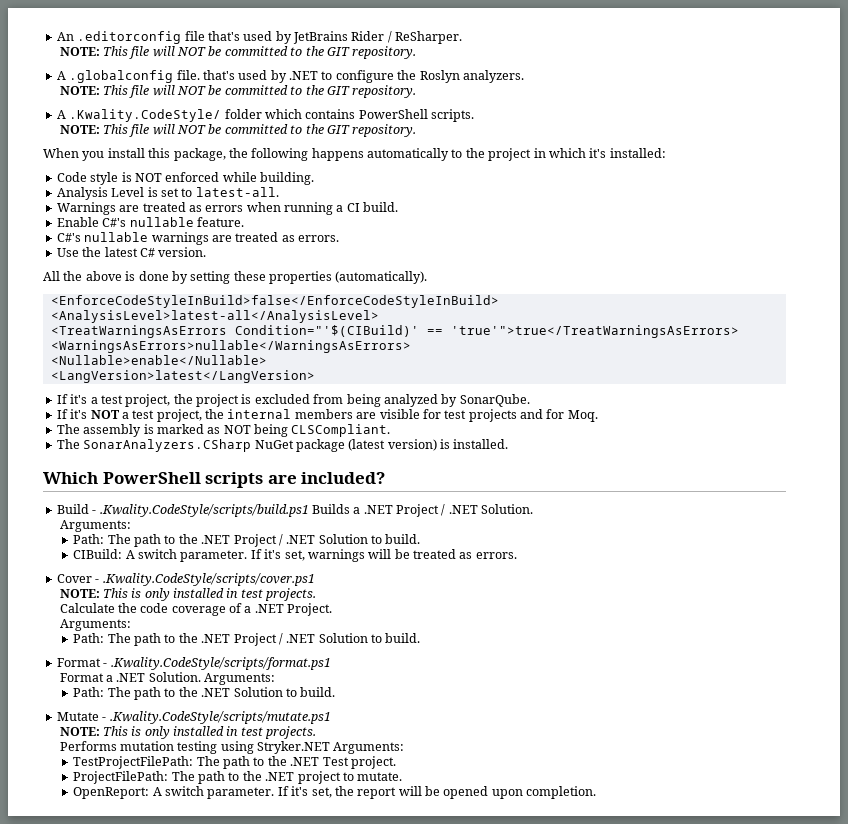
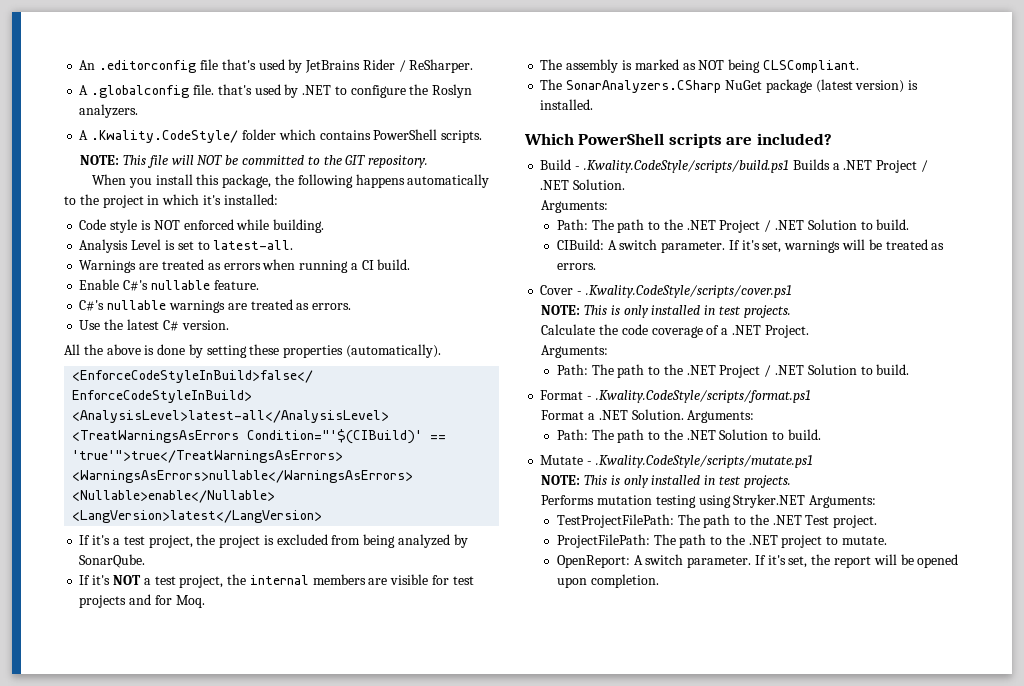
  An .editorconfig file that's used by JetBrains Rider / ReSharper.
- NOTE: This file will NOT be committed to the GIT repository.
  A .globalconfig file. that's used by .NET to configure the Roslyn analyzers.
- NOTE: This file will NOT be committed to the GIT repository.

